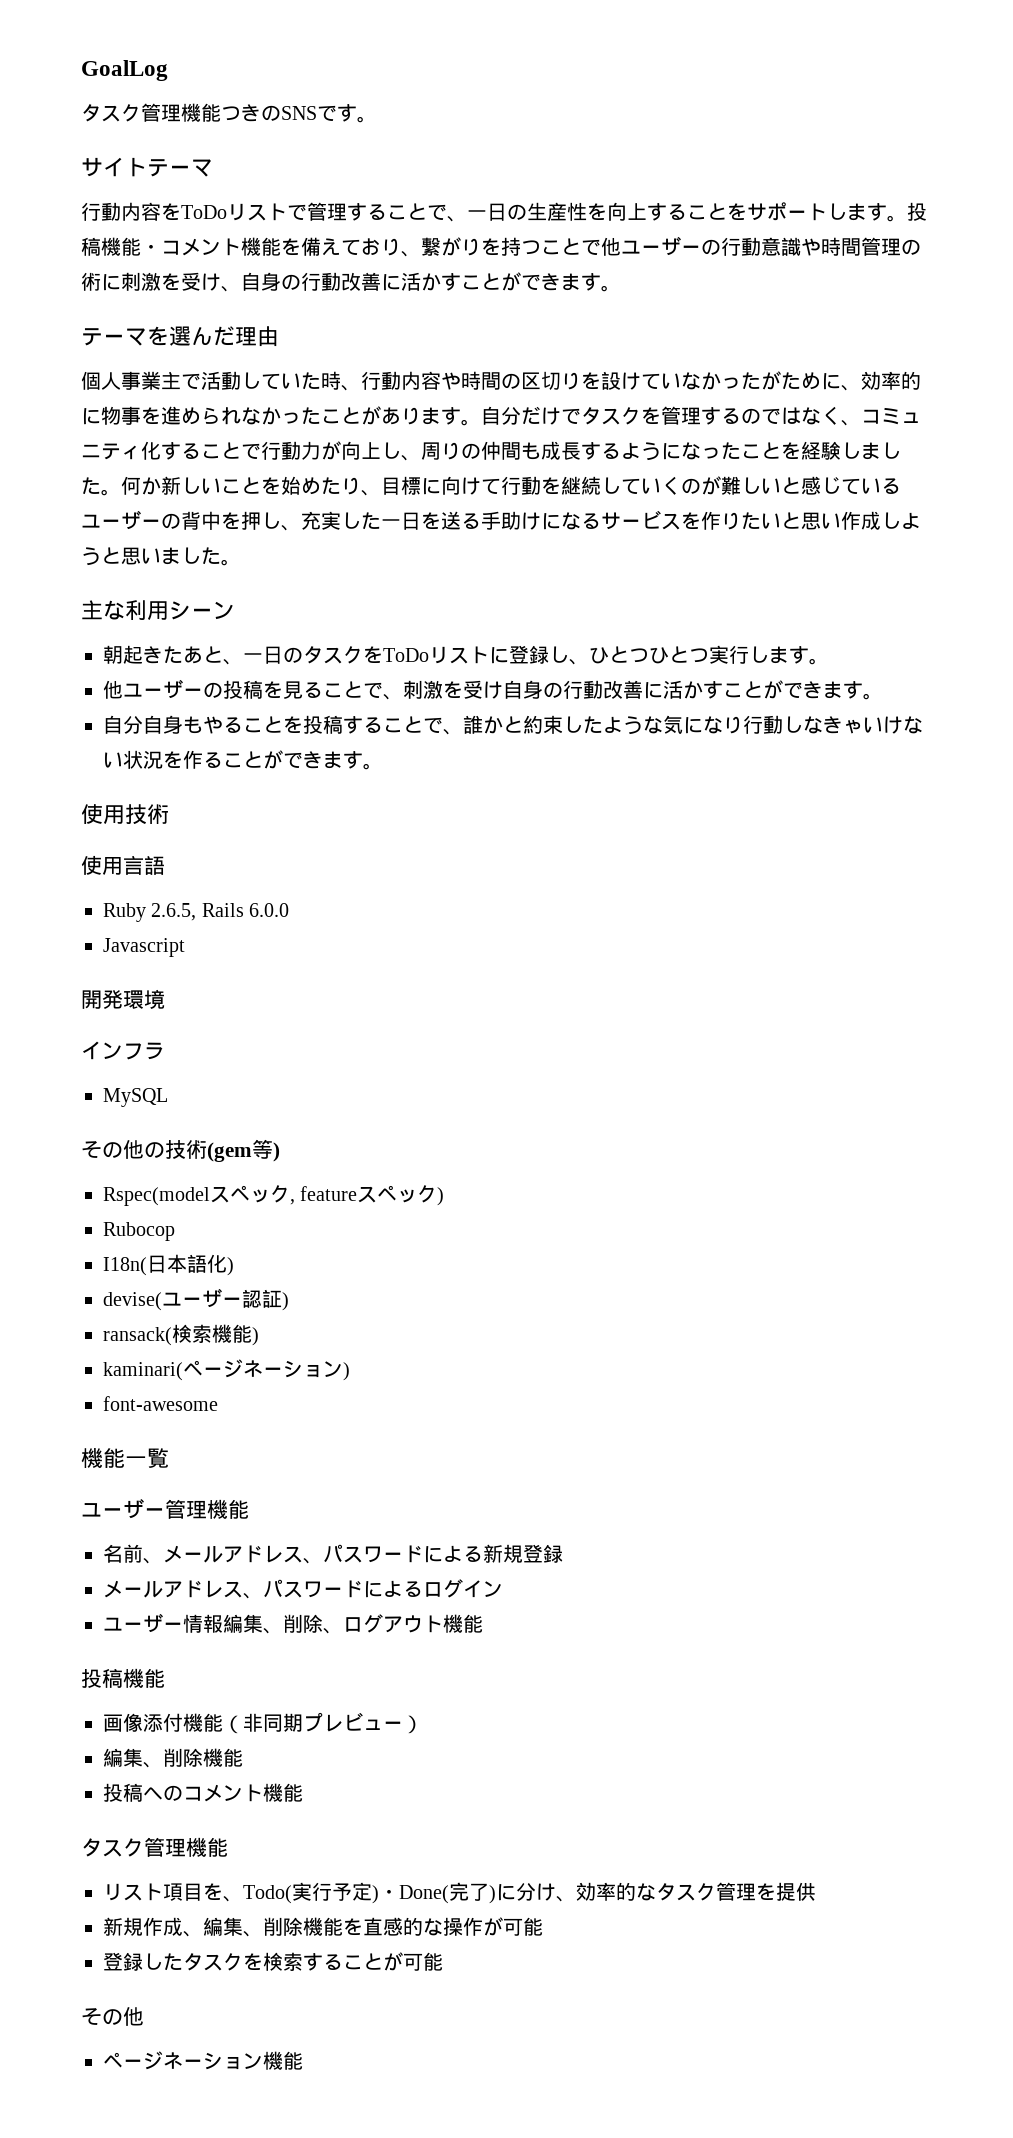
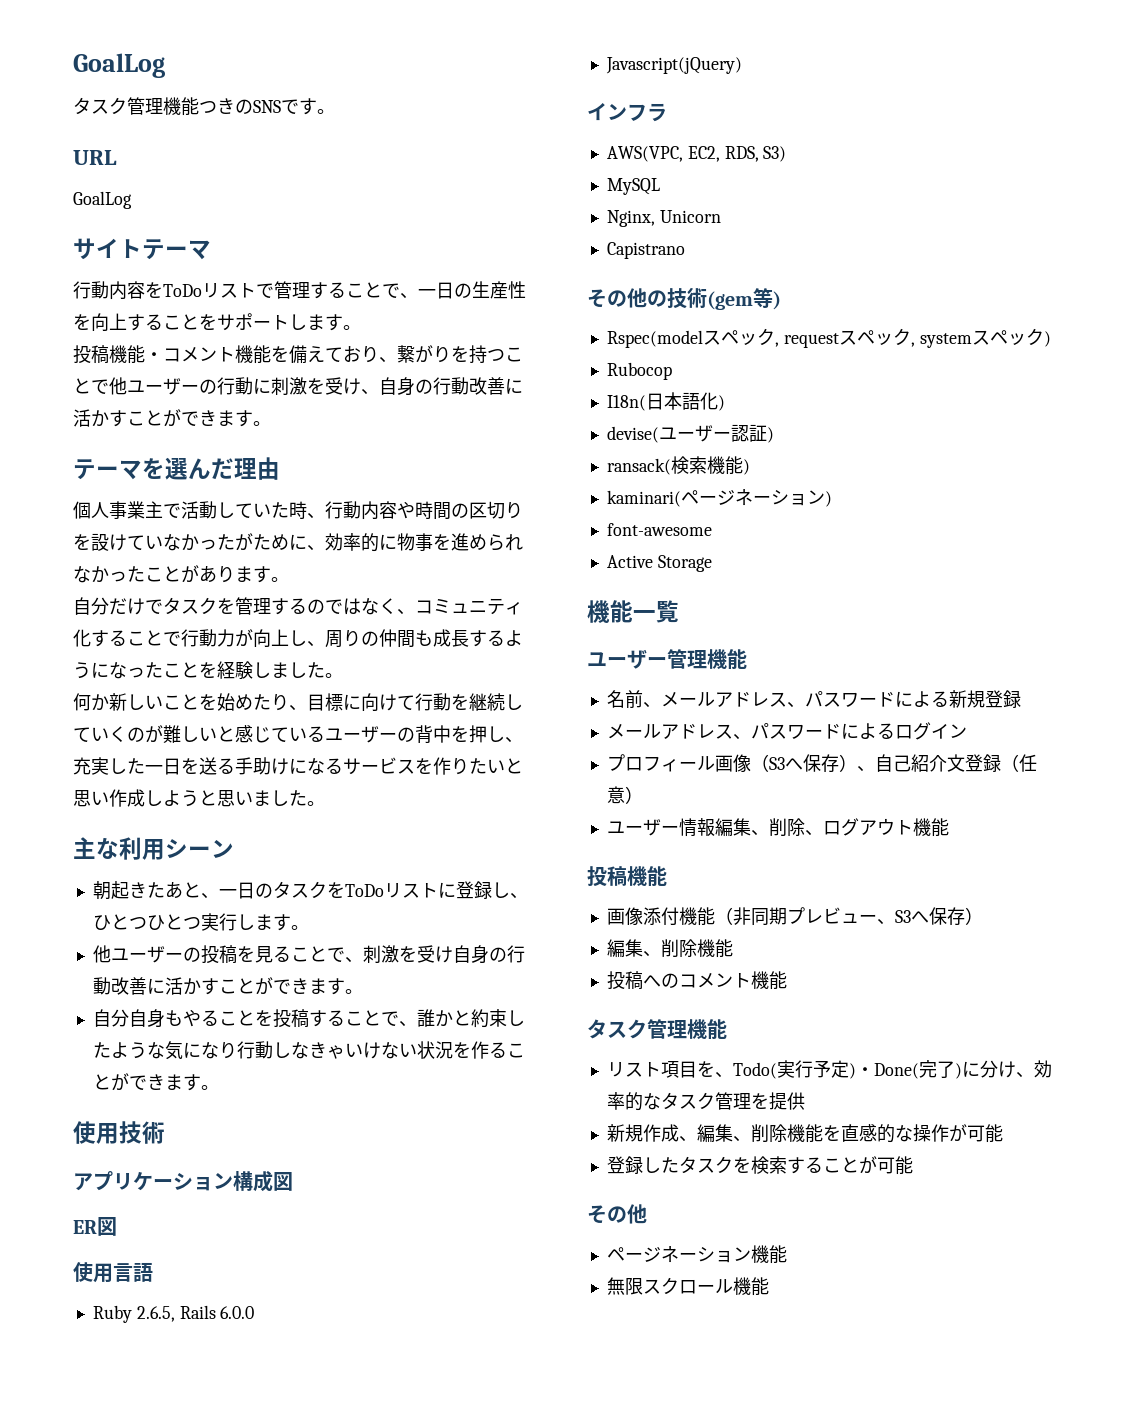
+ URL
+ GoalLog
- 行動内容をToDoリストで管理することで、一日の生産性を向上することをサポートします。投稿機能・コメント機能を備えており、繋がりを持つことで他ユーザーの行動意識や時間管理の術に刺激を受け、自身の行動改善に活かすことができます。
+ 行動内容をToDoリストで管理することで、一日の生産性を向上することをサポートします。
+ 投稿機能・コメント機能を備えており、繋がりを持つことで他ユーザーの行動に刺激を受け、自身の行動改善に活かすことができます。
- 個人事業主で活動していた時、行動内容や時間の区切りを設けていなかったがために、効率的に物事を進められなかったことがあります。自分だけでタスクを管理するのではなく、コミュニティ化することで行動力が向上し、周りの仲間も成長するようになったことを経験しました。何か新しいことを始めたり、目標に向けて行動を継続していくのが難しいと感じているユーザーの背中を押し、充実した一日を送る手助けになるサービスを作りたいと思い作成しようと思いました。
+ 個人事業主で活動していた時、行動内容や時間の区切りを設けていなかったがために、効率的に物事を進められなかったことがあります。
+ 自分だけでタスクを管理するのではなく、コミュニティ化することで行動力が向上し、周りの仲間も成長するようになったことを経験しました。
+ 何か新しいことを始めたり、目標に向けて行動を継続していくのが難しいと感じているユーザーの背中を押し、充実した一日を送る手助けになるサービスを作りたいと思い作成しようと思いました。
+ アプリケーション構成図
+ ER図
- Javascript
- 開発環境
+ Javascript(jQuery)
+ AWS(VPC, EC2, RDS, S3)
  MySQL
+ Nginx, Unicorn
+ Capistrano
- Rspec(modelスペック, featureスペック)
+ Rspec(modelスペック, requestスペック, systemスペック)
+ Active Storage
+ プロフィール画像（S3へ保存）、自己紹介文登録（任意）
- 画像添付機能（非同期プレビュー）
+ 画像添付機能（非同期プレビュー、S3へ保存）
+ 無限スクロール機能

